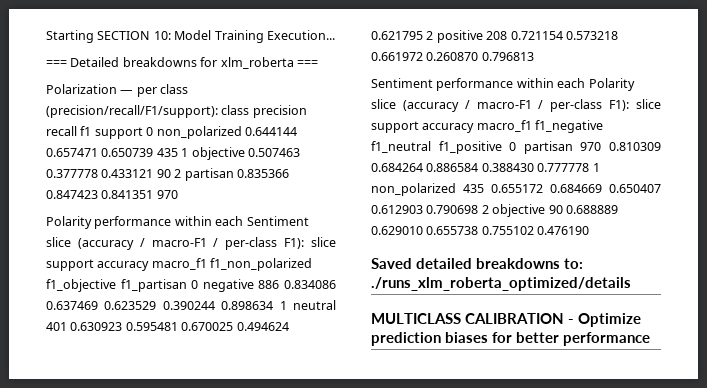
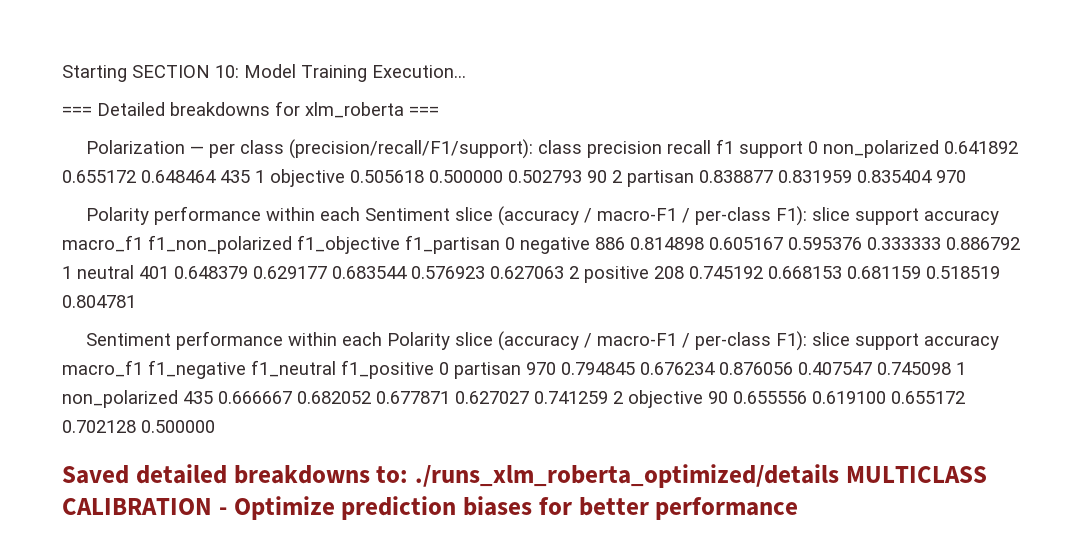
- Polarization — per class (precision/recall/F1/support): class precision recall f1 support 0 non_polarized 0.644144 0.657471 0.650739 435 1 objective 0.507463 0.377778 0.433121 90 2 partisan 0.835366 0.847423 0.841351 970
+ Polarization — per class (precision/recall/F1/support): class precision recall f1 support 0 non_polarized 0.641892 0.655172 0.648464 435 1 objective 0.505618 0.500000 0.502793 90 2 partisan 0.838877 0.831959 0.835404 970
- Polarity performance within each Sentiment slice (accuracy / macro-F1 / per-class F1): slice support accuracy macro_f1 f1_non_polarized f1_objective f1_partisan 0 negative 886 0.834086 0.637469 0.623529 0.390244 0.898634 1 neutral 401 0.630923 0.595481 0.670025 0.494624 0.621795 2 positive 208 0.721154 0.573218 0.661972 0.260870 0.796813
+ Polarity performance within each Sentiment slice (accuracy / macro-F1 / per-class F1): slice support accuracy macro_f1 f1_non_polarized f1_objective f1_partisan 0 negative 886 0.814898 0.605167 0.595376 0.333333 0.886792 1 neutral 401 0.648379 0.629177 0.683544 0.576923 0.627063 2 positive 208 0.745192 0.668153 0.681159 0.518519 0.804781
- Sentiment performance within each Polarity slice (accuracy / macro-F1 / per-class F1): slice support accuracy macro_f1 f1_negative f1_neutral f1_positive 0 partisan 970 0.810309 0.684264 0.886584 0.388430 0.777778 1 non_polarized 435 0.655172 0.684669 0.650407 0.612903 0.790698 2 objective 90 0.688889 0.629010 0.655738 0.755102 0.476190
+ Sentiment performance within each Polarity slice (accuracy / macro-F1 / per-class F1): slice support accuracy macro_f1 f1_negative f1_neutral f1_positive 0 partisan 970 0.794845 0.676234 0.876056 0.407547 0.745098 1 non_polarized 435 0.666667 0.682052 0.677871 0.627027 0.741259 2 objective 90 0.655556 0.619100 0.655172 0.702128 0.500000
- Saved detailed breakdowns to: ./runs_xlm_roberta_optimized/details
- MULTICLASS CALIBRATION - Optimize prediction biases for better performance
+ Saved detailed breakdowns to: ./runs_xlm_roberta_optimized/details MULTICLASS CALIBRATION - Optimize prediction biases for better performance

